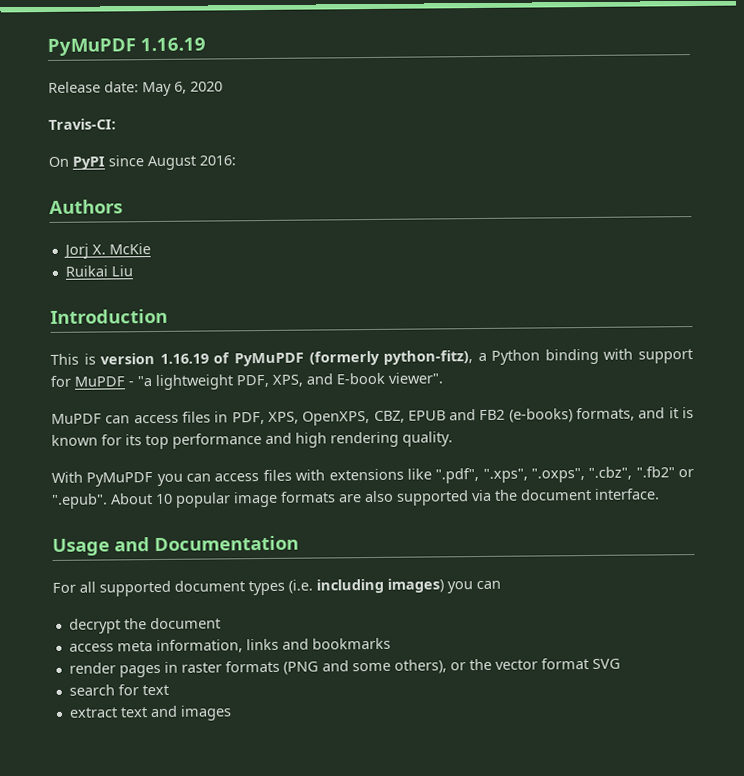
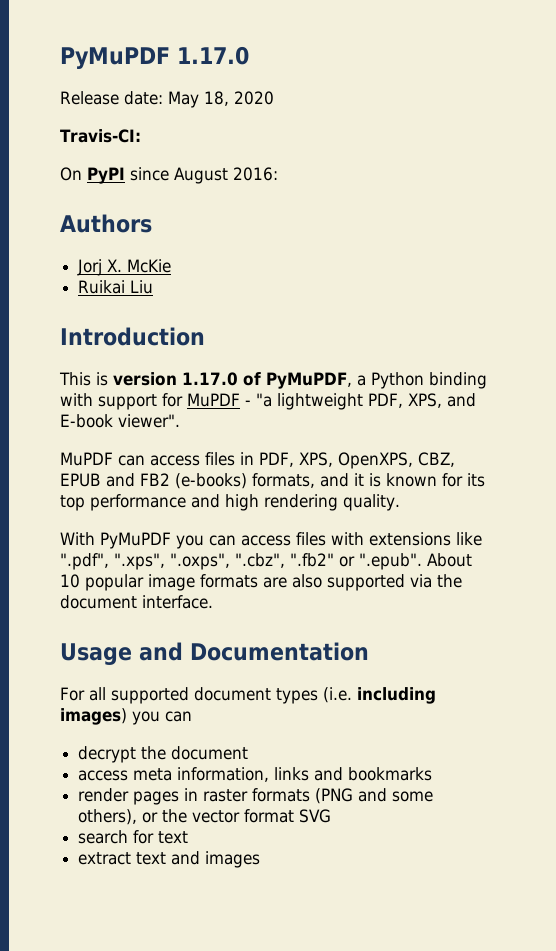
- PyMuPDF 1.16.19
+ PyMuPDF 1.17.0
- Release date: May 6, 2020
+ Release date: May 18, 2020
- This is version 1.16.19 of PyMuPDF (formerly python-fitz), a Python binding with support for MuPDF - "a lightweight PDF, XPS, and E-book viewer".
+ This is version 1.17.0 of PyMuPDF, a Python binding with support for MuPDF - "a lightweight PDF, XPS, and E-book viewer".

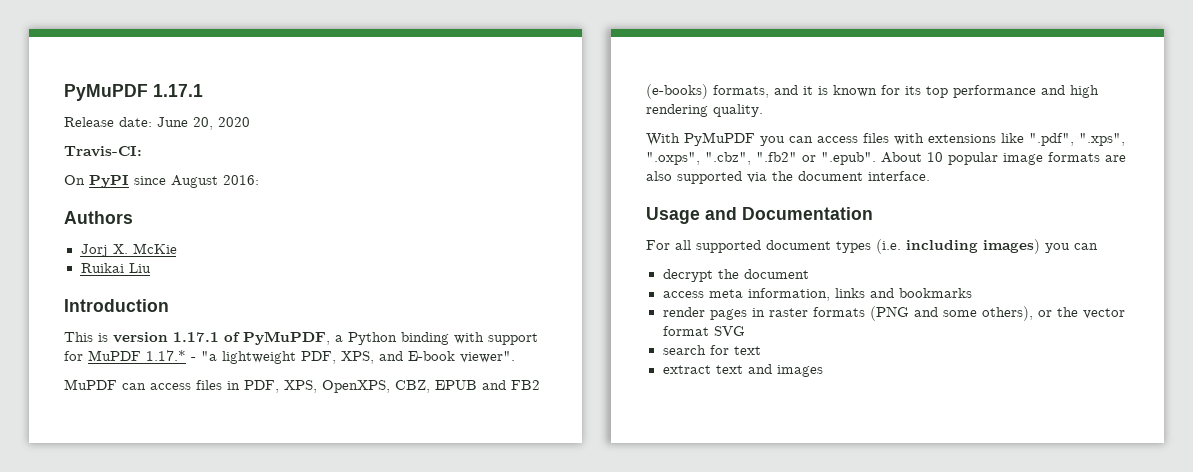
- PyMuPDF 1.17.0
+ PyMuPDF 1.17.1
- Release date: May 18, 2020
+ Release date: June 20, 2020
- This is version 1.17.0 of PyMuPDF, a Python binding with support for MuPDF - "a lightweight PDF, XPS, and E-book viewer".
+ This is version 1.17.1 of PyMuPDF, a Python binding with support for MuPDF 1.17.* - "a lightweight PDF, XPS, and E-book viewer".

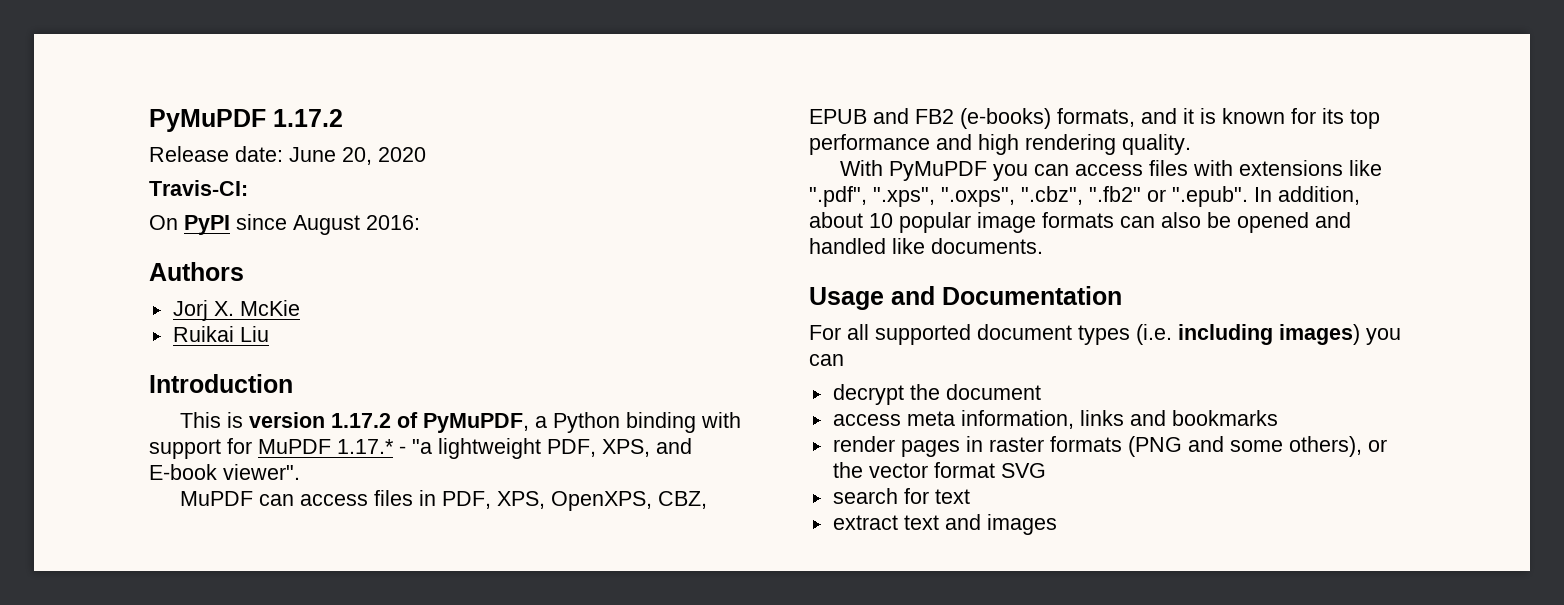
- PyMuPDF 1.17.1
+ PyMuPDF 1.17.2
- This is version 1.17.1 of PyMuPDF, a Python binding with support for MuPDF 1.17.* - "a lightweight PDF, XPS, and E-book viewer".
+ This is version 1.17.2 of PyMuPDF, a Python binding with support for MuPDF 1.17.* - "a lightweight PDF, XPS, and E-book viewer".
- With PyMuPDF you can access files with extensions like ".pdf", ".xps", ".oxps", ".cbz", ".fb2" or ".epub". About 10 popular image formats are also supported via the document interface.
+ With PyMuPDF you can access files with extensions like ".pdf", ".xps", ".oxps", ".cbz", ".fb2" or ".epub". In addition, about 10 popular image formats can also be opened and handled like documents.

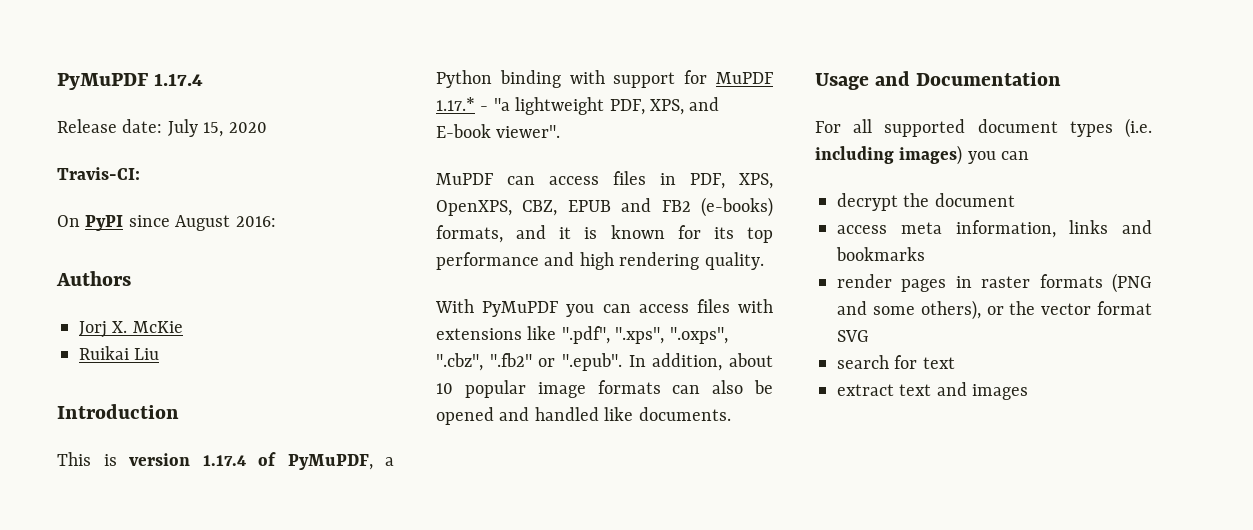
- PyMuPDF 1.17.2
+ PyMuPDF 1.17.4
- Release date: June 20, 2020
+ Release date: July 15, 2020
- This is version 1.17.2 of PyMuPDF, a Python binding with support for MuPDF 1.17.* - "a lightweight PDF, XPS, and E-book viewer".
+ This is version 1.17.4 of PyMuPDF, a Python binding with support for MuPDF 1.17.* - "a lightweight PDF, XPS, and E-book viewer".

